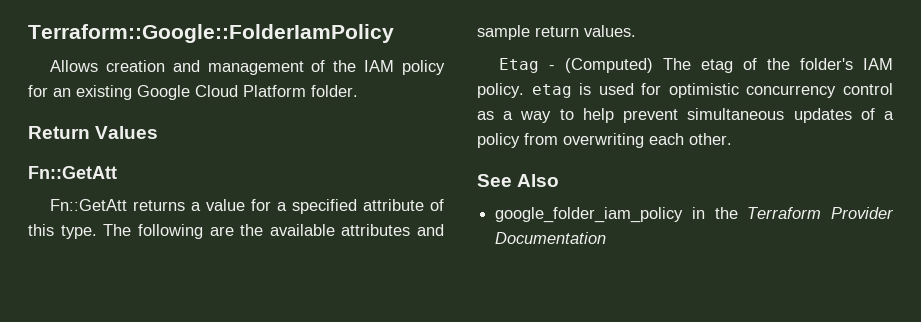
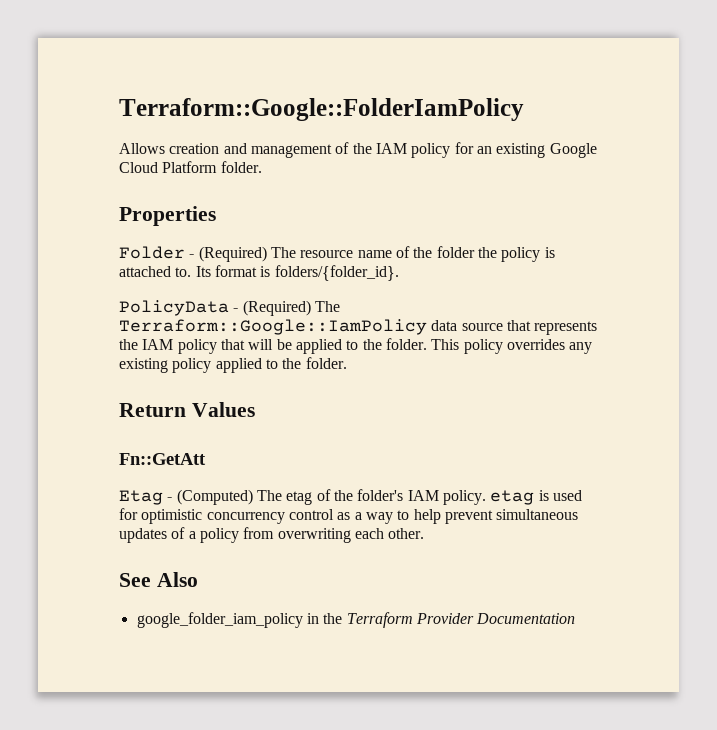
+ Properties
+ Folder - (Required) The resource name of the folder the policy is attached to. Its format is folders/{folder_id}.
+ PolicyData - (Required) The Terraform::Google::IamPolicy data source that represents the IAM policy that will be applied to the folder. This policy overrides any existing policy applied to the folder.
  Return Values
  Fn::GetAtt
- Fn::GetAtt returns a value for a specified attribute of this type. The following are the available attributes and sample return values.

